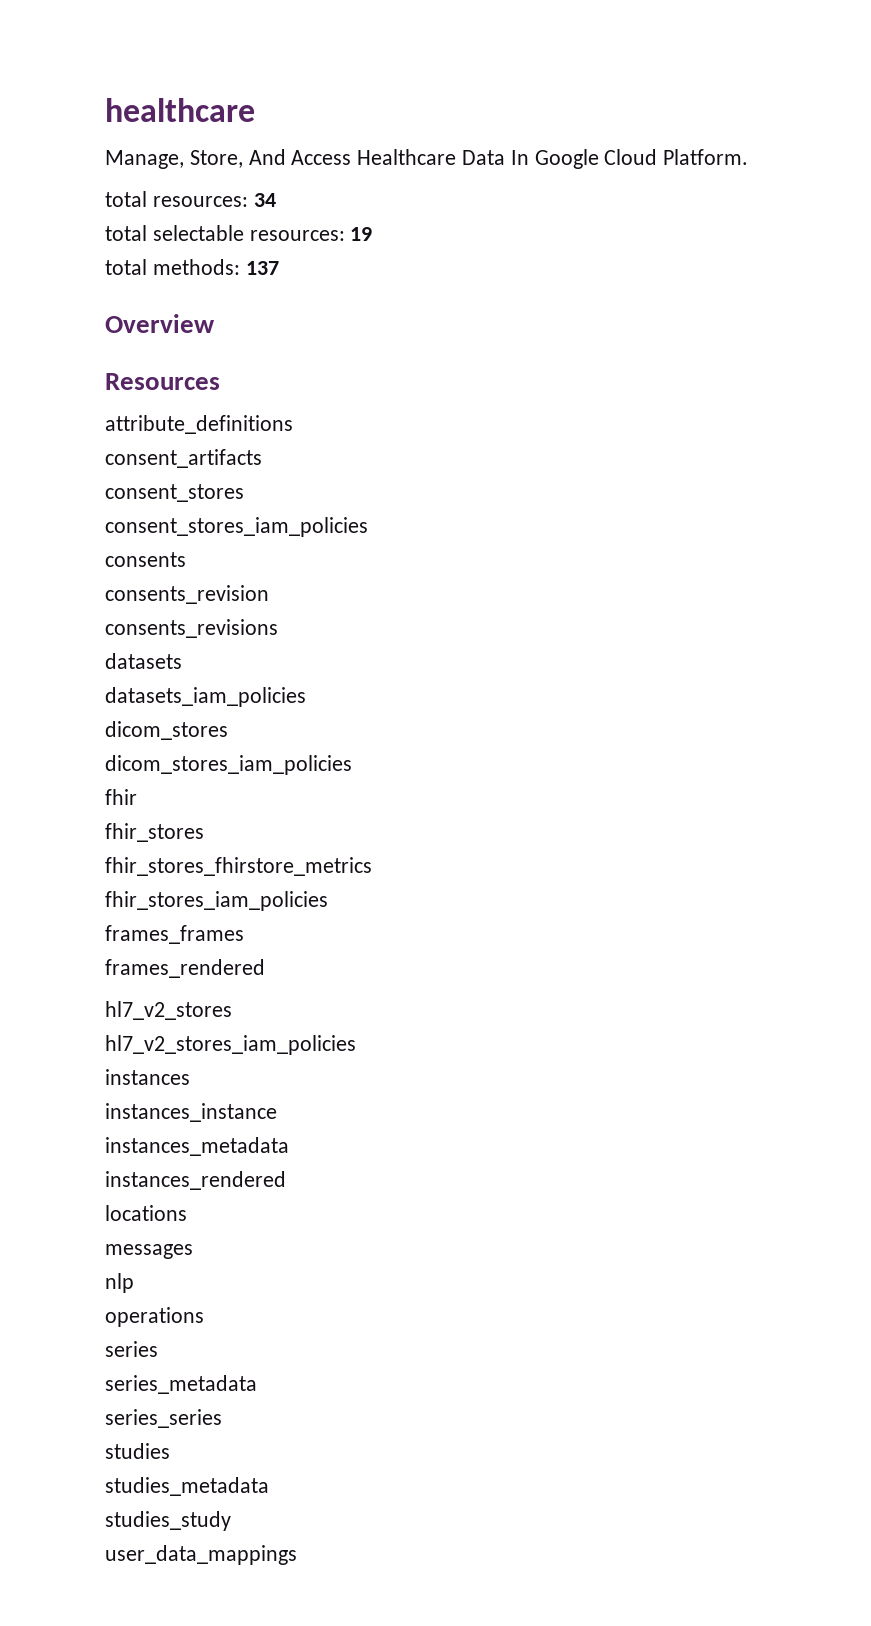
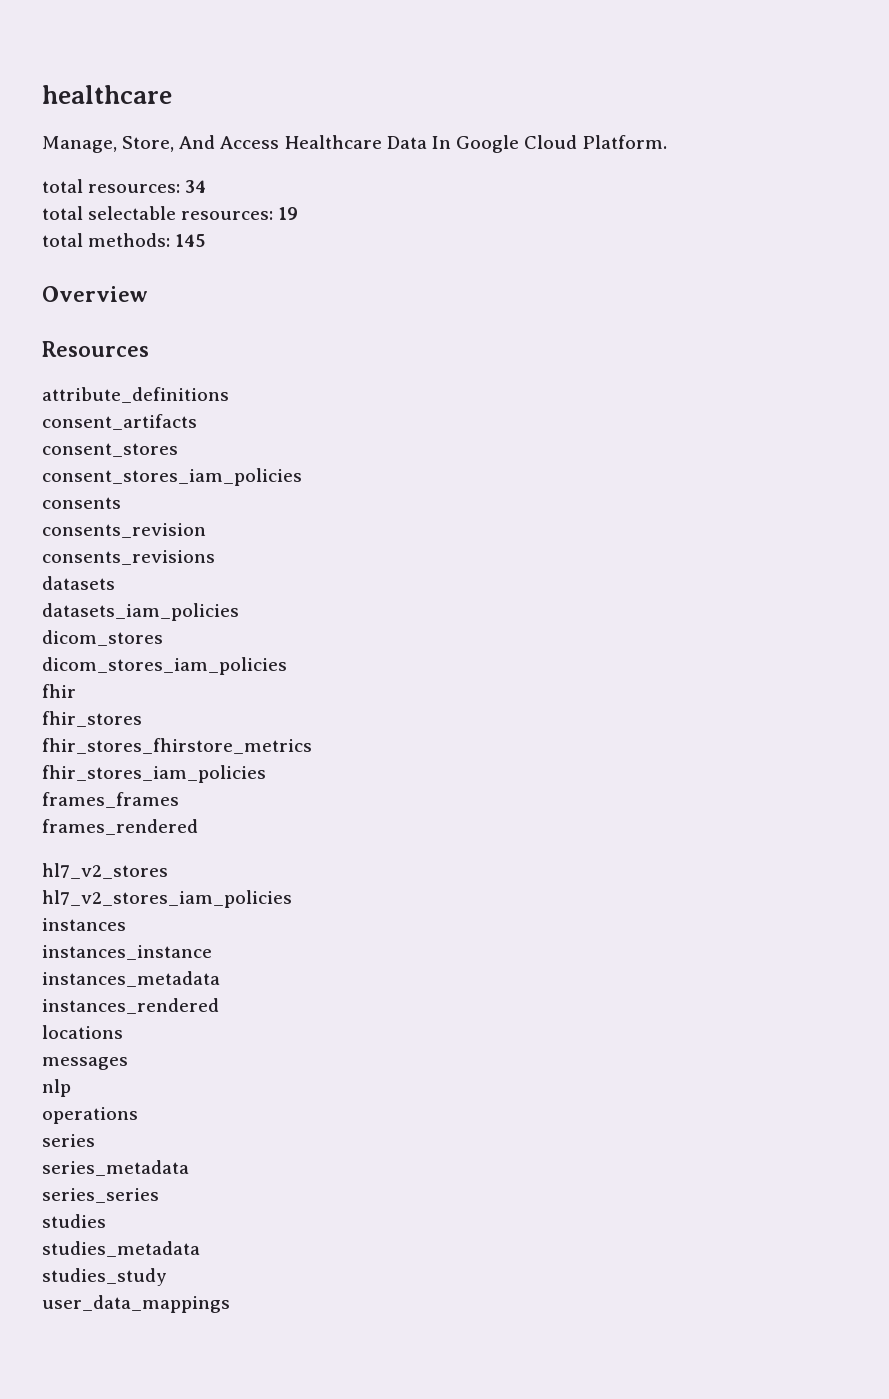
- total methods: 137
+ total methods: 145

